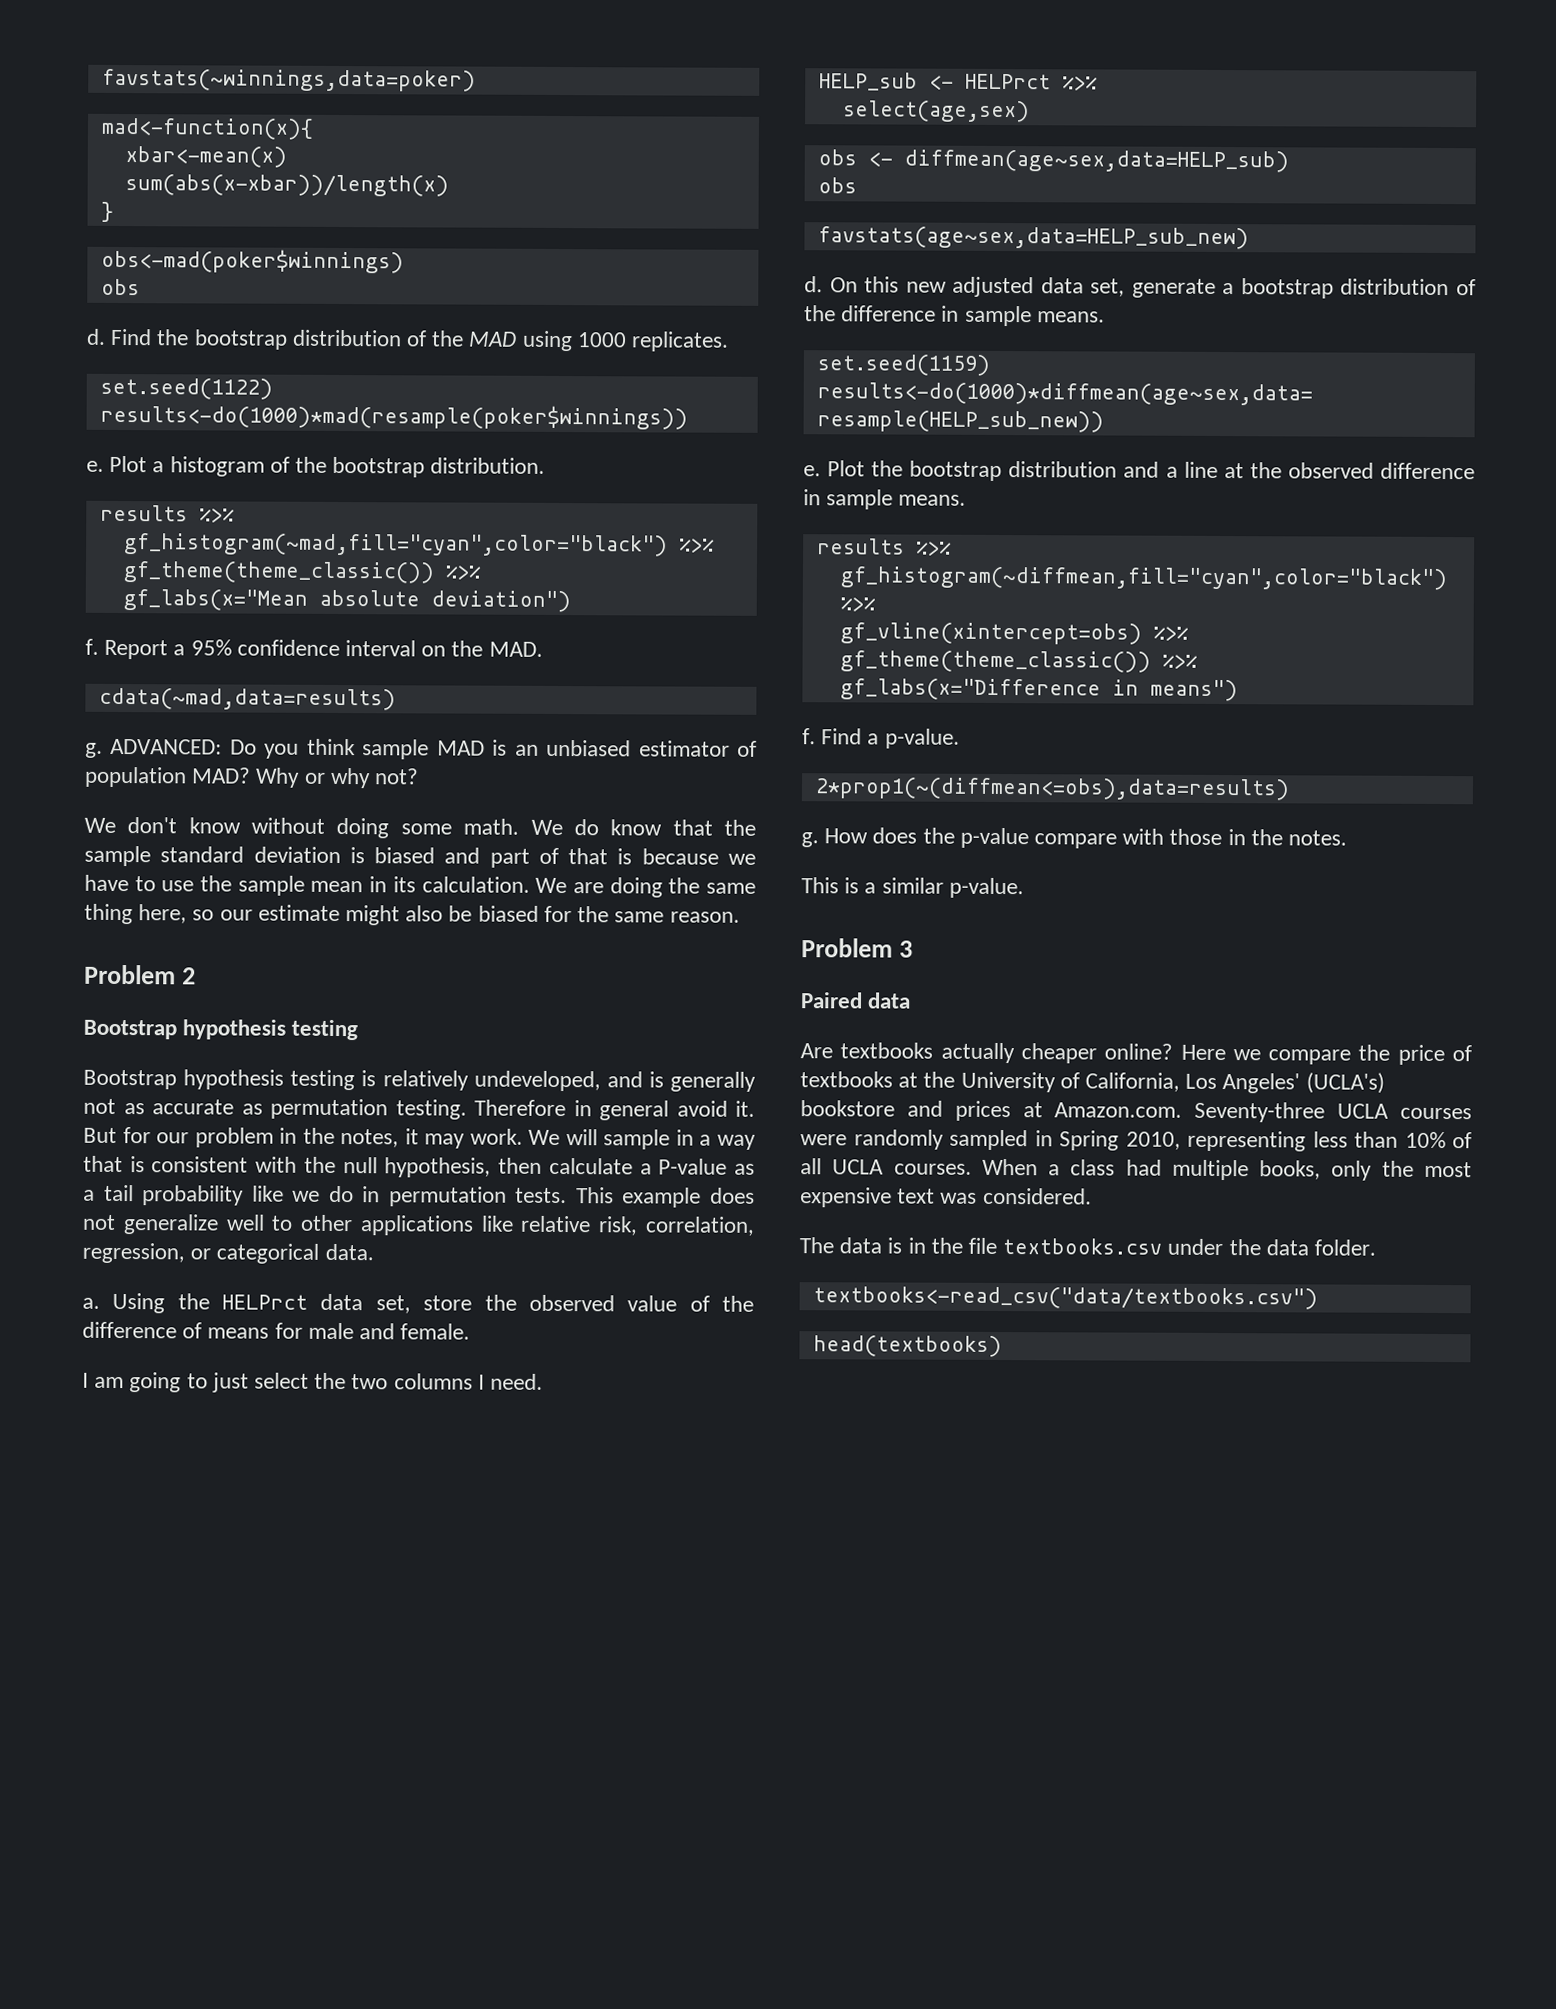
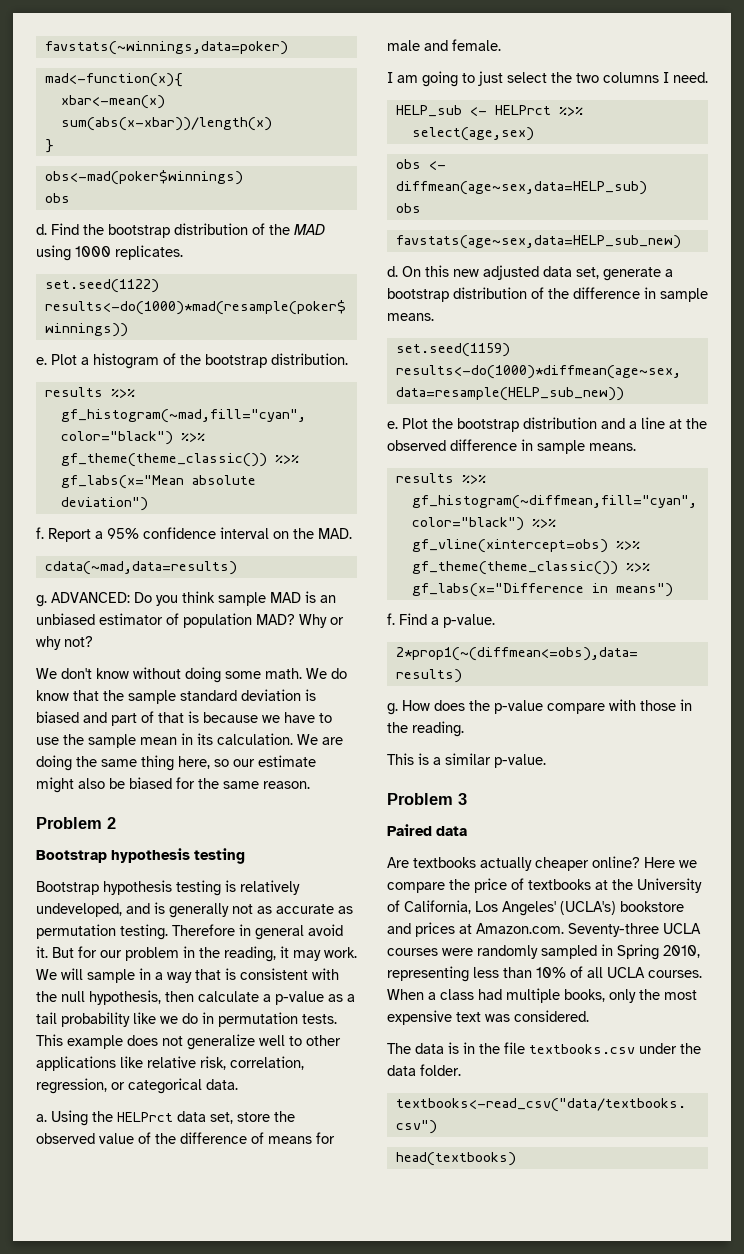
- But for our problem in the notes, it may work.
+ But for our problem in the reading, it may work.
- We will sample in a way that is consistent with the null hypothesis, then calculate a P-value as a tail probability like we do in permutation tests.
+ We will sample in a way that is consistent with the null hypothesis, then calculate a p-value as a tail probability like we do in permutation tests.
- How does the p-value compare with those in the notes.
+ How does the p-value compare with those in the reading.

